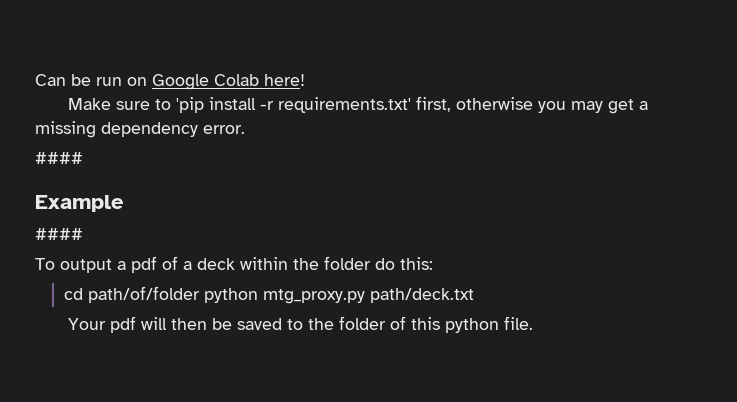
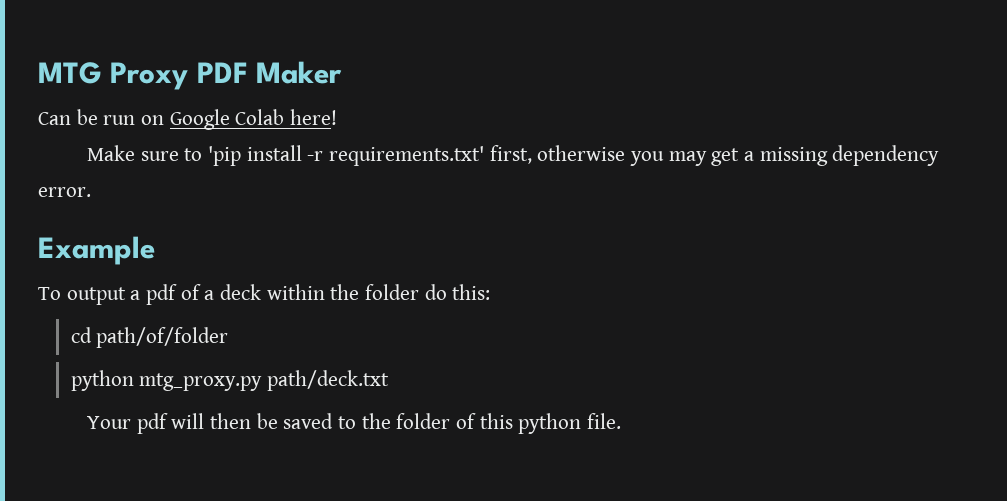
+ MTG Proxy PDF Maker
  Make sure to 'pip install -r requirements.txt' first, otherwise you may get a missing dependency error.
- ####
  Example
- ####
- cd path/of/folder python mtg_proxy.py path/deck.txt
+ cd path/of/folder
+ python mtg_proxy.py path/deck.txt

